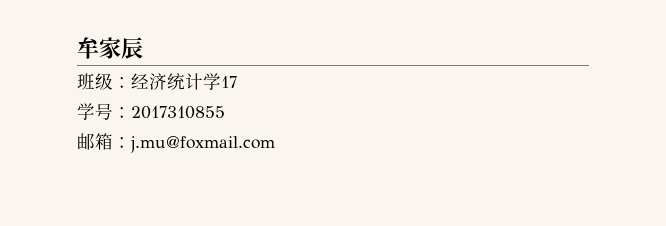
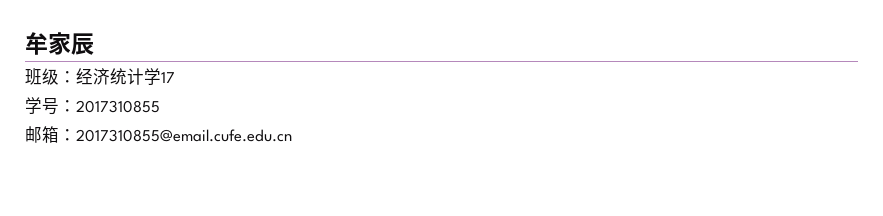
- 邮箱：j.mu@foxmail.com
+ 邮箱：2017310855@email.cufe.edu.cn

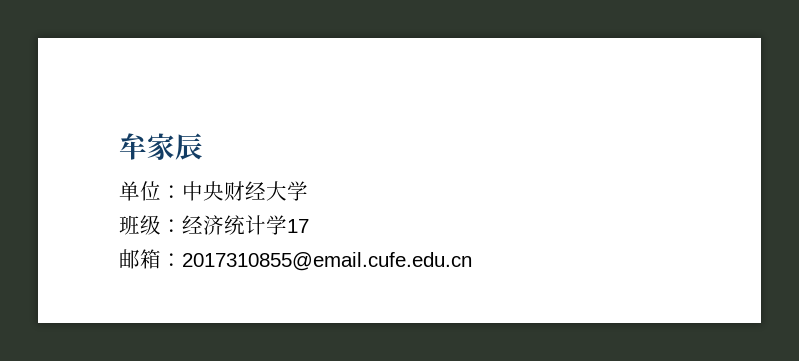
+ 单位：中央财经大学
- 学号：2017310855

